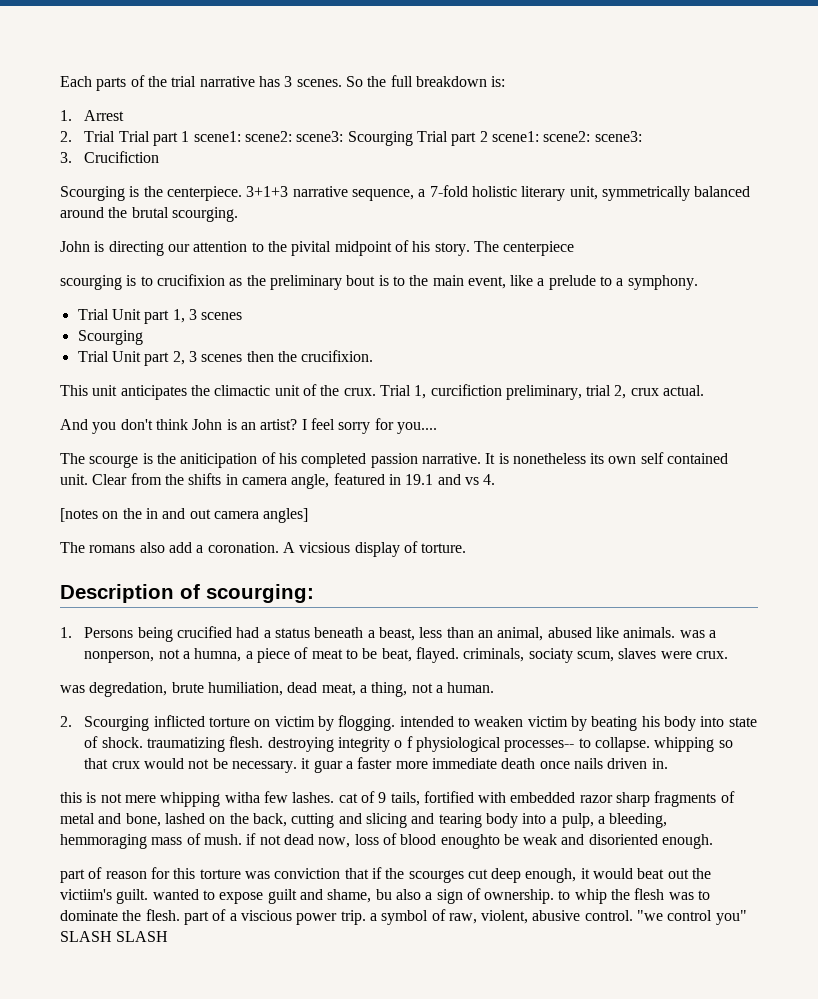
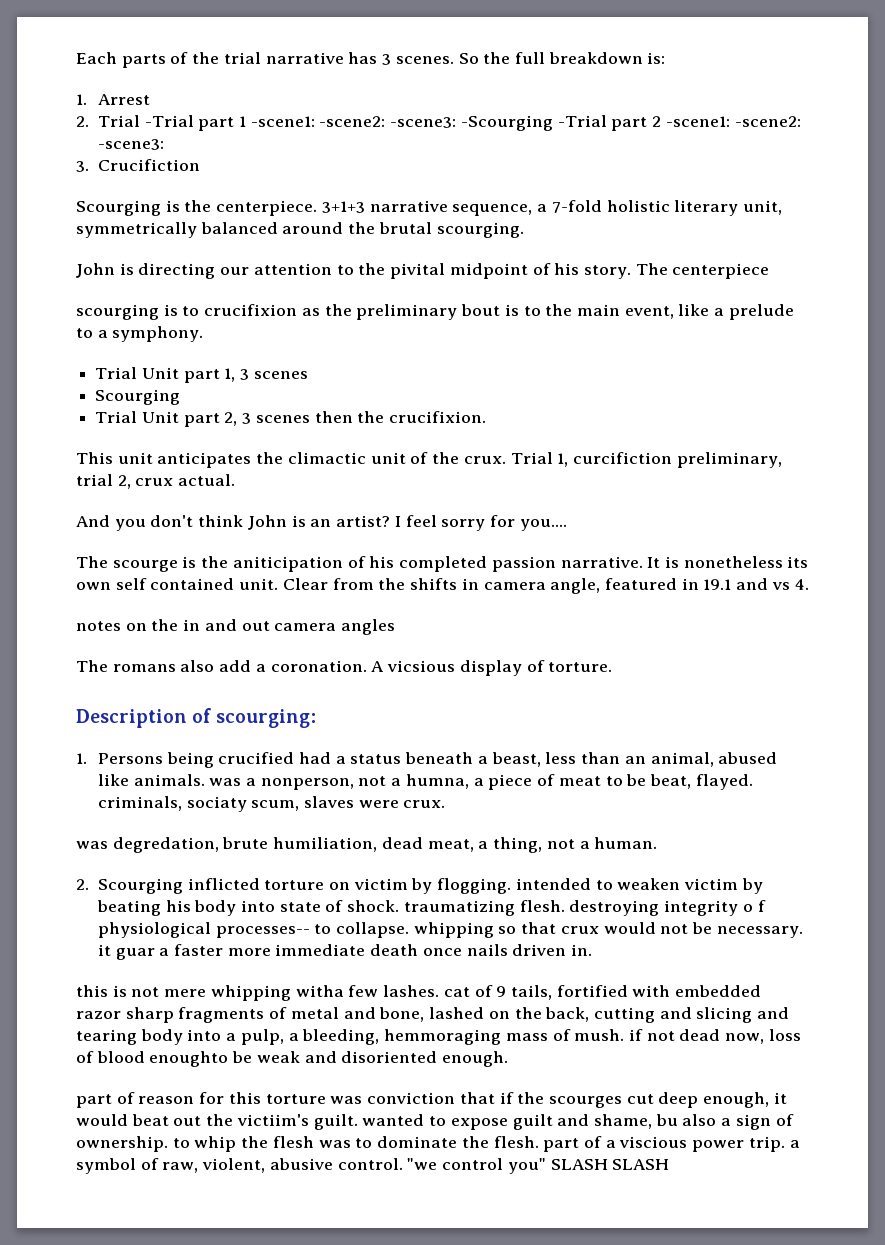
- 2. Trial Trial part 1 scene1: scene2: scene3: Scourging Trial part 2 scene1: scene2: scene3:
+ 2. Trial -Trial part 1 -scene1: -scene2: -scene3: -Scourging -Trial part 2 -scene1: -scene2: -scene3:
- [notes on the in and out camera angles]
+ notes on the in and out camera angles

